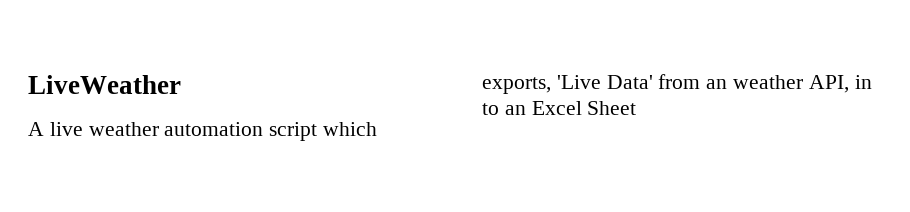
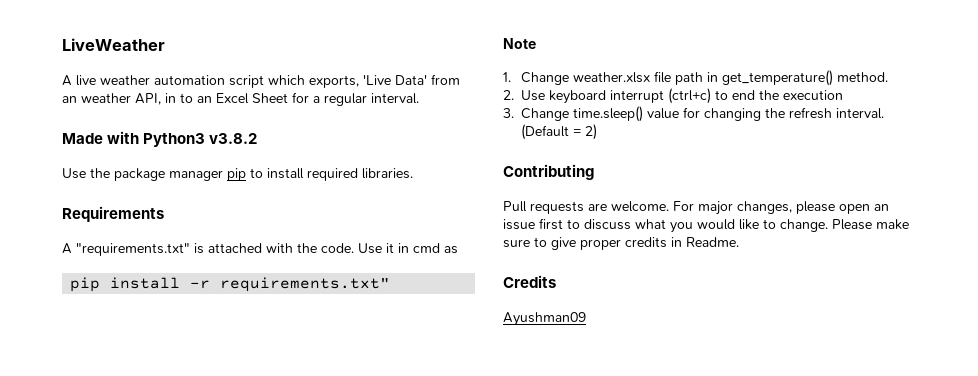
- A live weather automation script which exports, 'Live Data' from an weather API, in to an Excel Sheet
+ A live weather automation script which exports, 'Live Data' from an weather API, in to an Excel Sheet for a regular interval.
+ Made with Python3 v3.8.2
+ Use the package manager pip to install required libraries.
+ Requirements
+ A "requirements.txt" is attached with the code. Use it in cmd as
+ pip install -r requirements.txt"
+ Note
+ 1. Change weather.xlsx file path in get_temperature() method.
+ 2. Use keyboard interrupt (ctrl+c) to end the execution
+ 3. Change time.sleep() value for changing the refresh interval. (Default = 2)
+ Contributing
+ Pull requests are welcome. For major changes, please open an issue first to discuss what you would like to change. Please make sure to give proper credits in Readme.
+ Credits
+ Ayushman09

